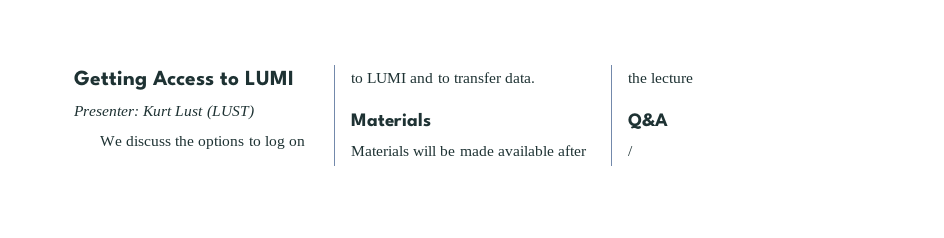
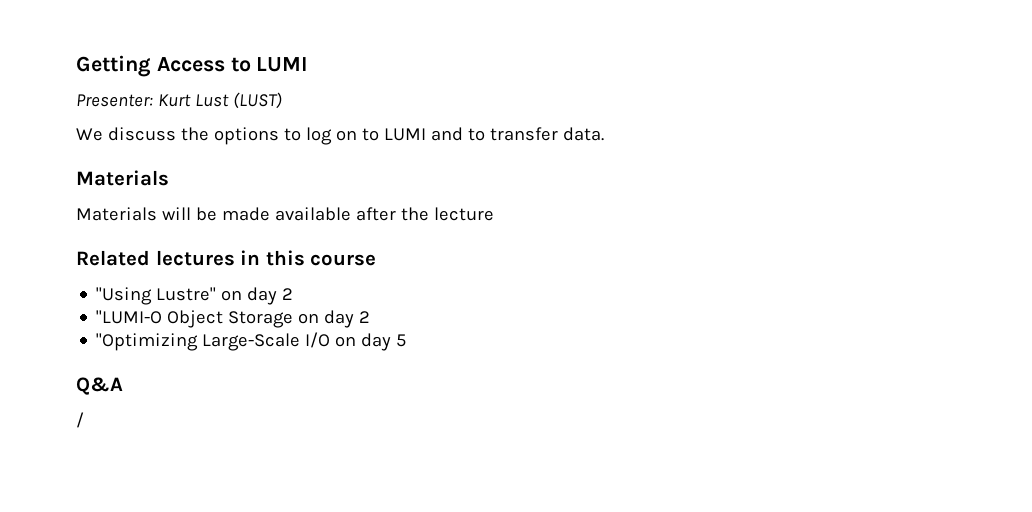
+ Related lectures in this course
+ "Using Lustre" on day 2
+ "LUMI-O Object Storage on day 2
+ "Optimizing Large-Scale I/O on day 5

